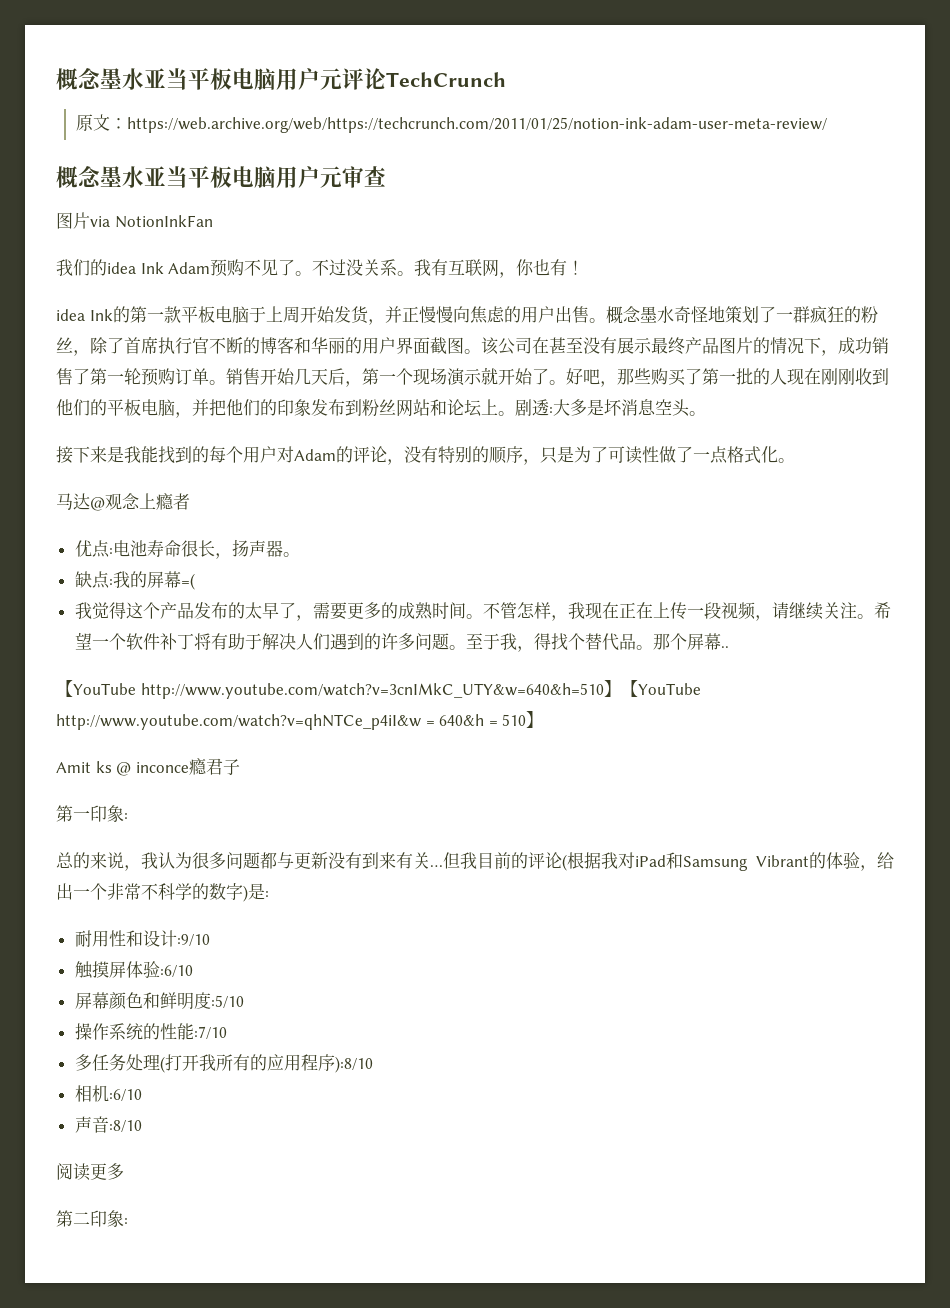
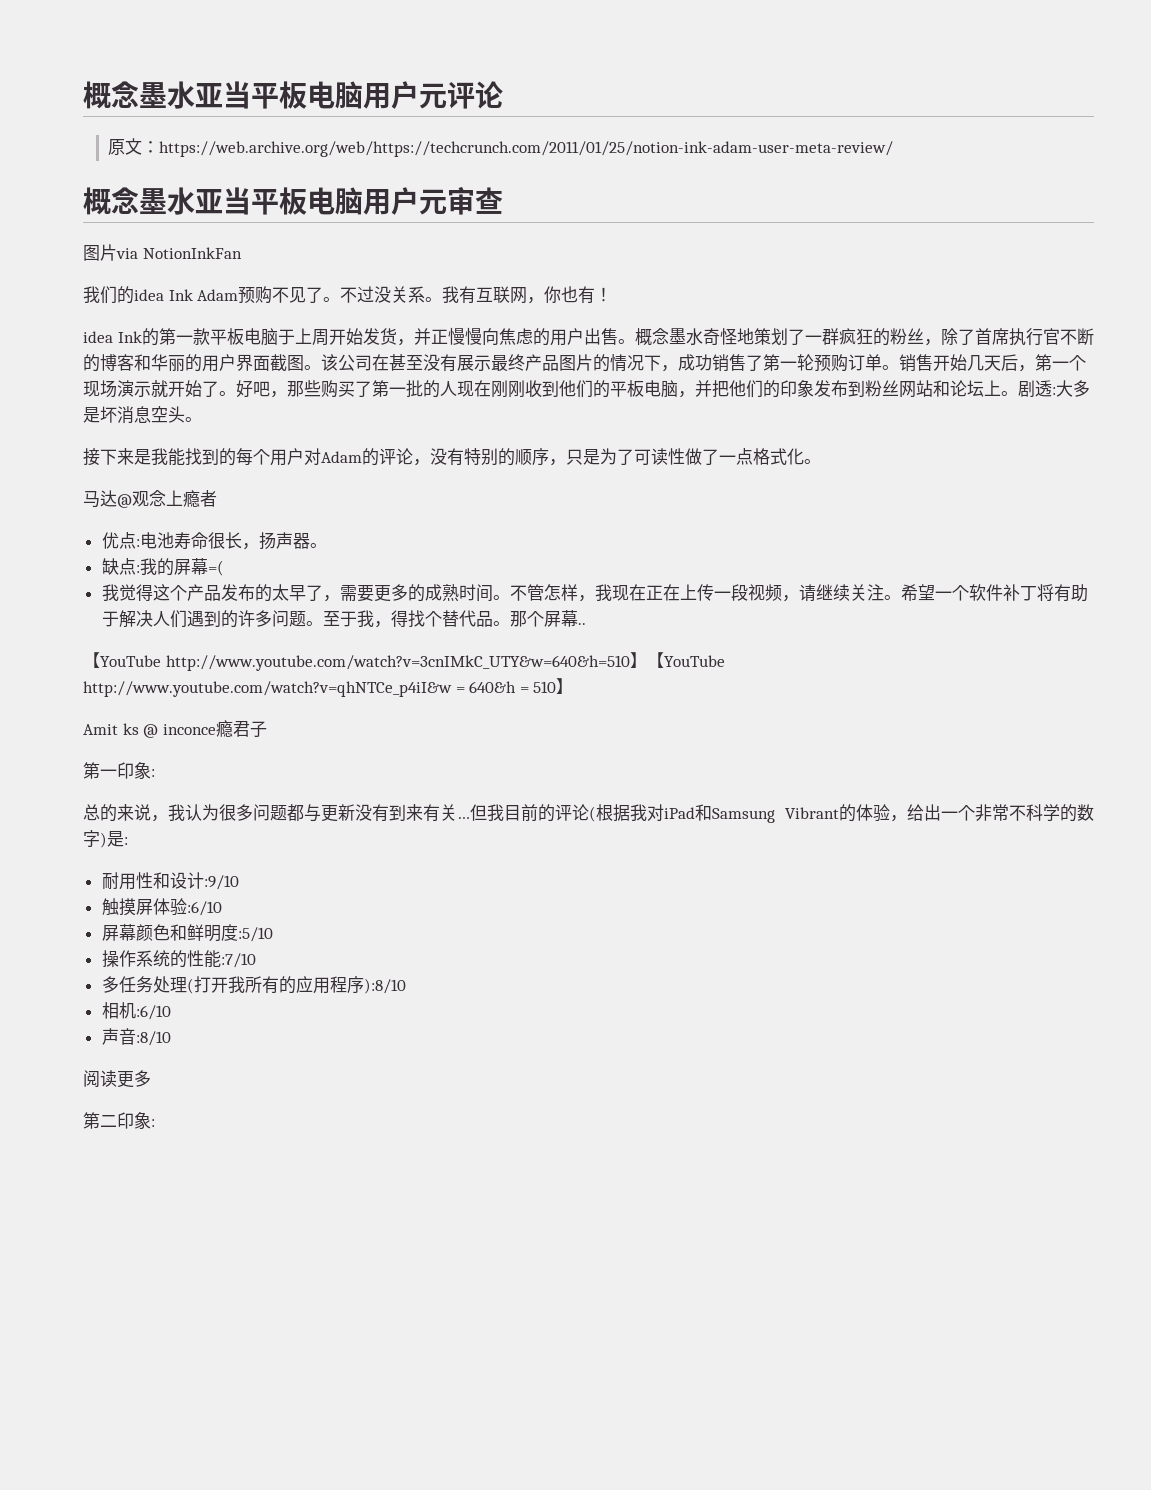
- 概念墨水亚当平板电脑用户元评论TechCrunch
+ 概念墨水亚当平板电脑用户元评论

